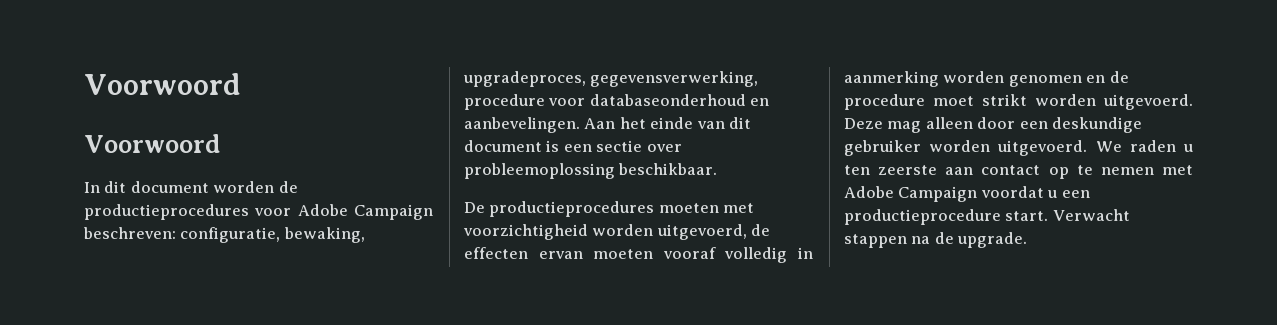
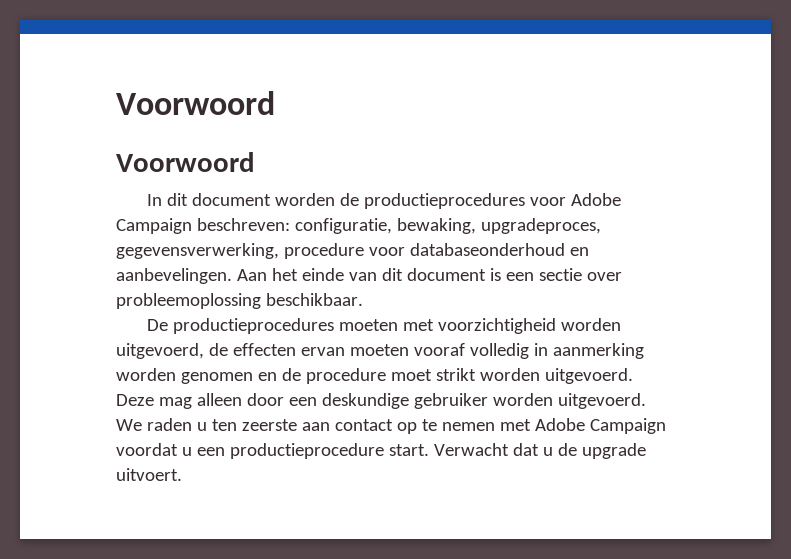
- Verwacht stappen na de upgrade.
+ Verwacht dat u de upgrade uitvoert.

